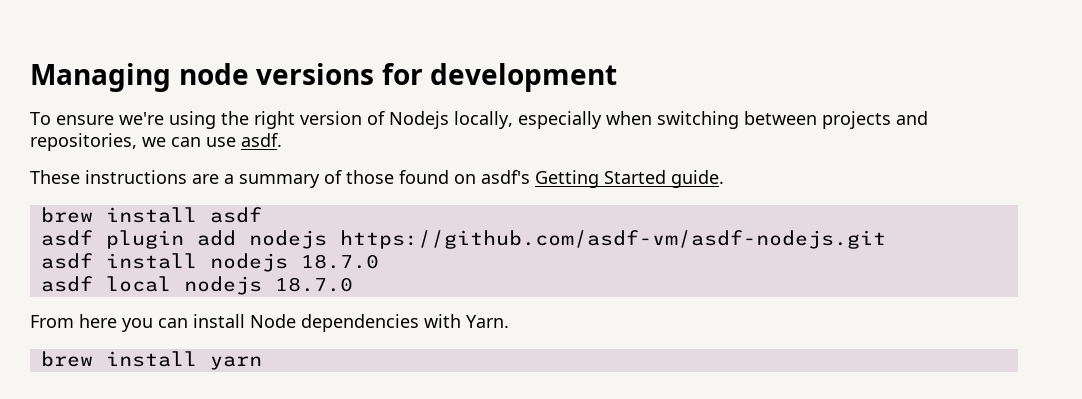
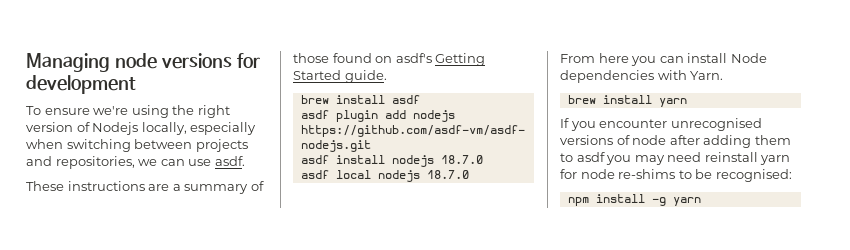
+ If you encounter unrecognised versions of node after adding them to asdf you may need reinstall yarn for node re-shims to be recognised:
+ npm install -g yarn

